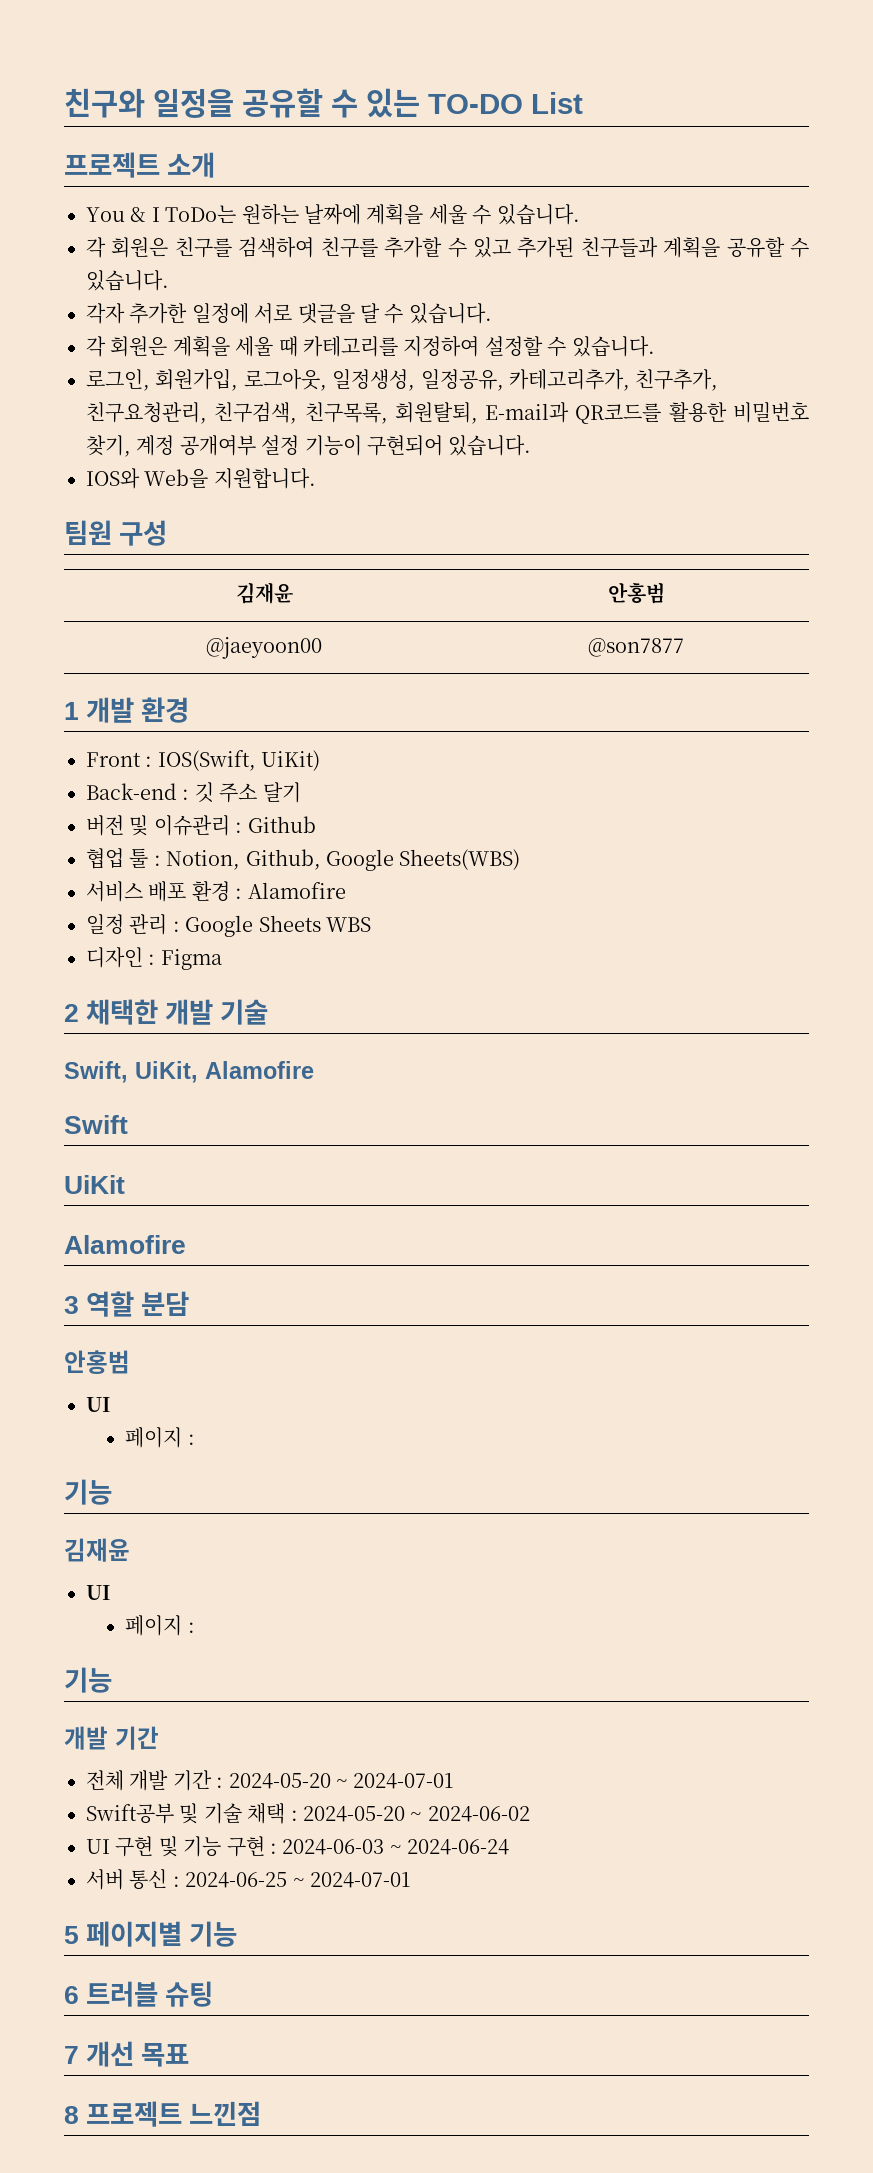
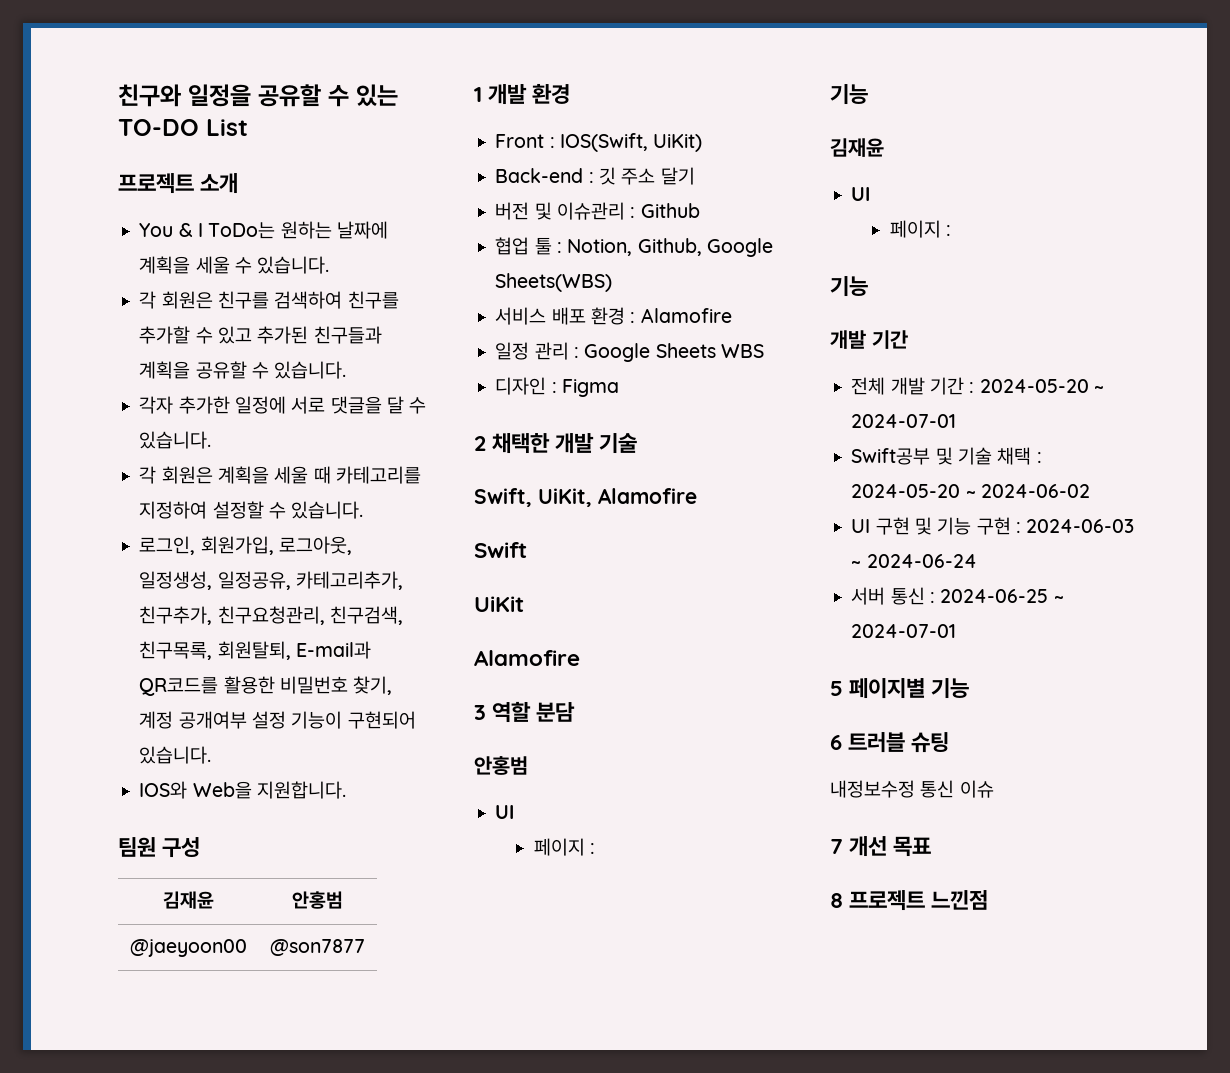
+ 내정보수정 통신 이슈

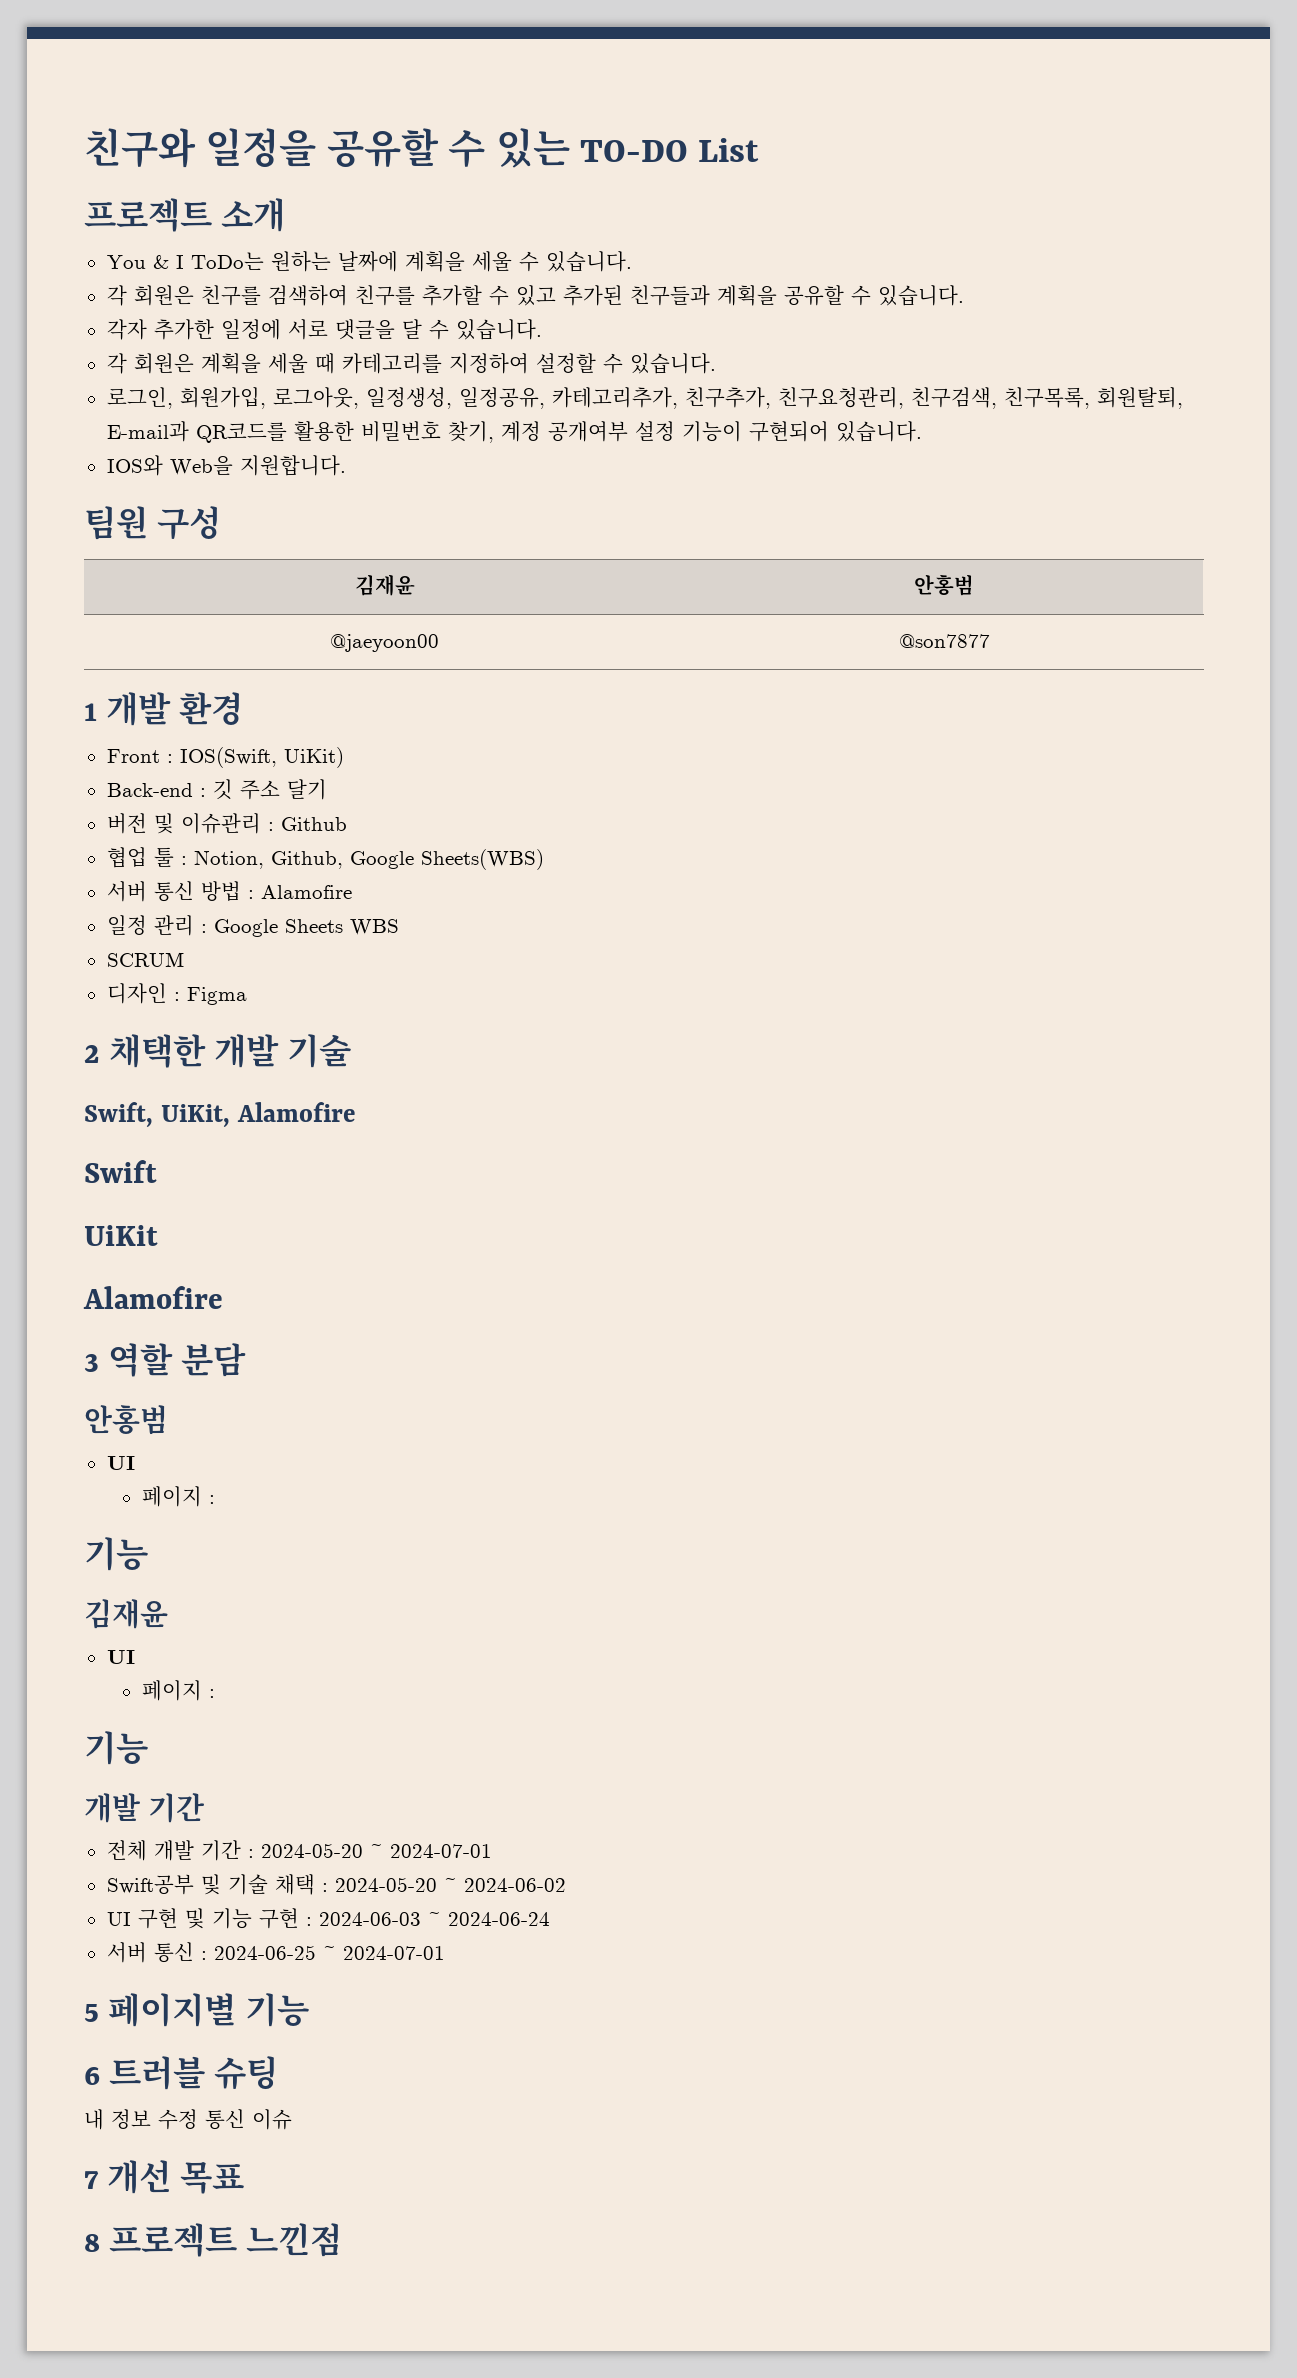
- 서비스 배포 환경 : Alamofire
+ 서버 통신 방법 : Alamofire
+ SCRUM
- 내정보수정 통신 이슈
+ 내 정보 수정 통신 이슈

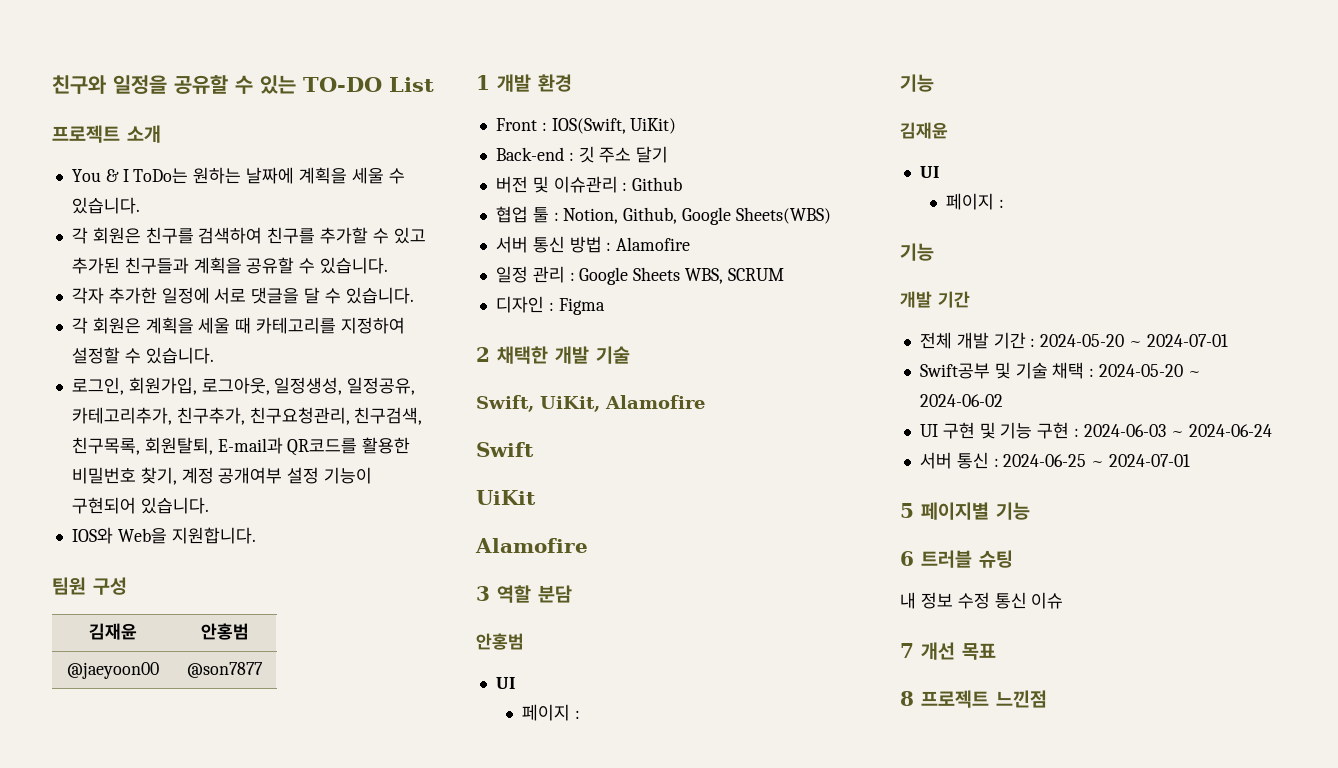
- 일정 관리 : Google Sheets WBS
- SCRUM
+ 일정 관리 : Google Sheets WBS, SCRUM

